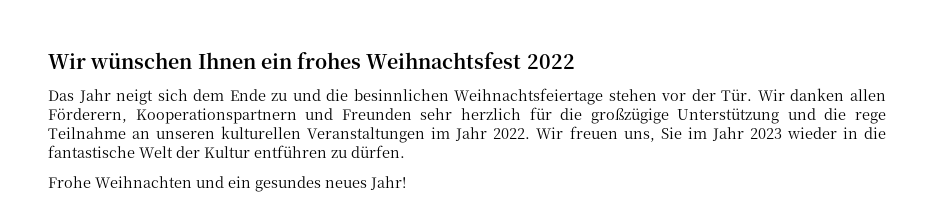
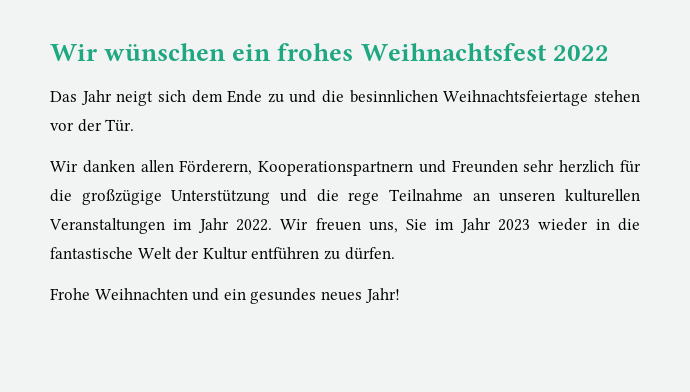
- Wir wünschen Ihnen ein frohes Weihnachtsfest 2022
+ Wir wünschen ein frohes Weihnachtsfest 2022
- Das Jahr neigt sich dem Ende zu und die besinnlichen Weihnachtsfeiertage stehen vor der Tür. Wir danken allen Förderern, Kooperationspartnern und Freunden sehr herzlich für die großzügige Unterstützung und die rege Teilnahme an unseren kulturellen Veranstaltungen im Jahr 2022.
+ Das Jahr neigt sich dem Ende zu und die besinnlichen Weihnachtsfeiertage stehen vor der Tür.
+ Wir danken allen Förderern, Kooperationspartnern und Freunden sehr herzlich für die großzügige Unterstützung und die rege Teilnahme an unseren kulturellen Veranstaltungen im Jahr 2022.

